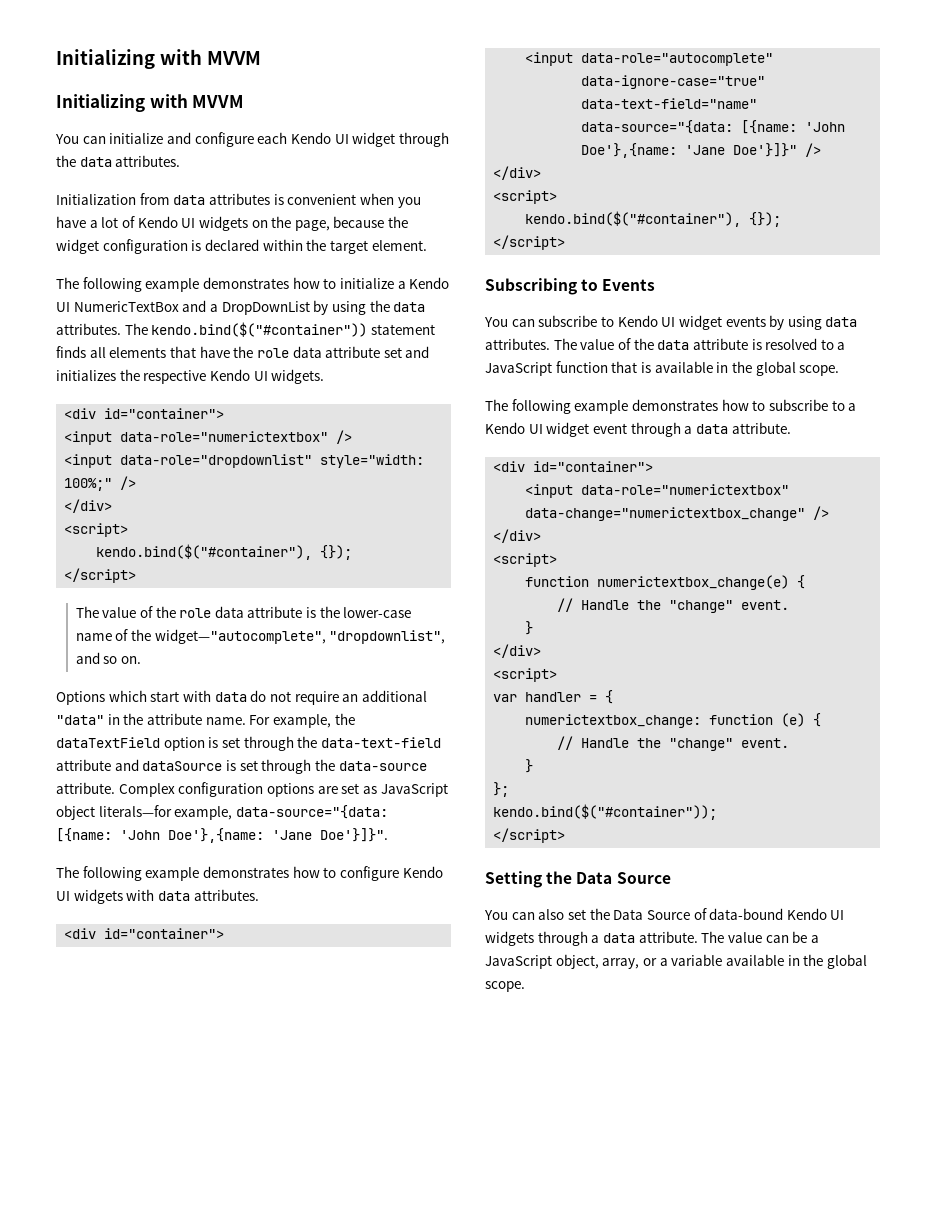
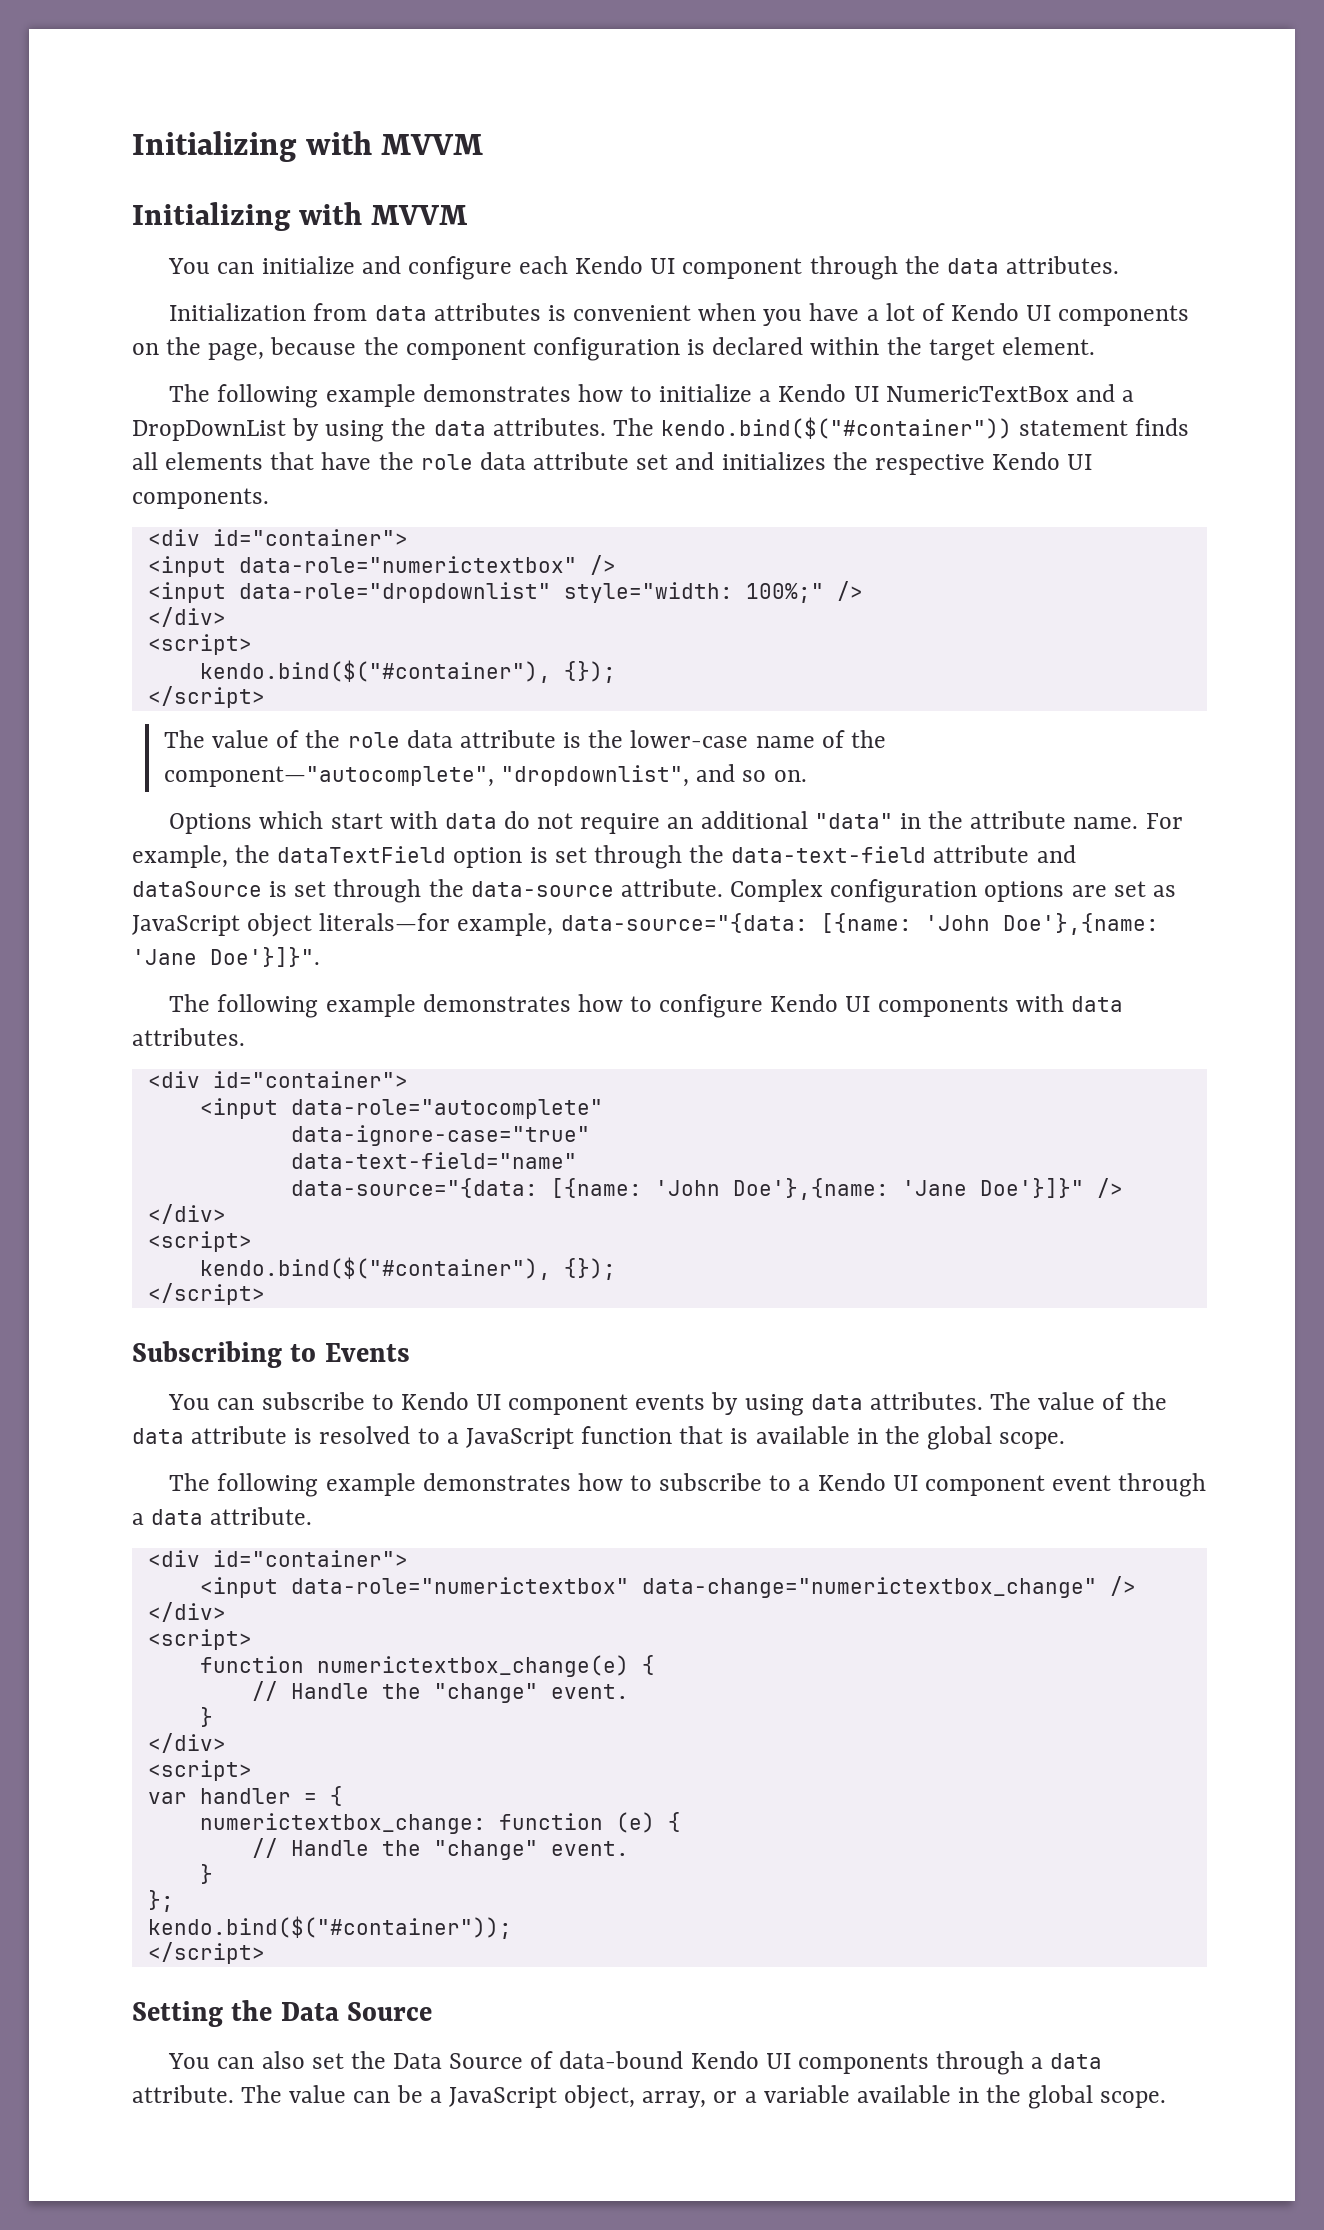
- You can initialize and configure each Kendo UI widget through the data attributes.
+ You can initialize and configure each Kendo UI component through the data attributes.
- Initialization from data attributes is convenient when you have a lot of Kendo UI widgets on the page, because the widget configuration is declared within the target element.
+ Initialization from data attributes is convenient when you have a lot of Kendo UI components on the page, because the component configuration is declared within the target element.
- The kendo.bind($("#container")) statement finds all elements that have the role data attribute set and initializes the respective Kendo UI widgets.
+ The kendo.bind($("#container")) statement finds all elements that have the role data attribute set and initializes the respective Kendo UI components.
- The value of the role data attribute is the lower-case name of the widget—"autocomplete", "dropdownlist", and so on.
+ The value of the role data attribute is the lower-case name of the component—"autocomplete", "dropdownlist", and so on.
- The following example demonstrates how to configure Kendo UI widgets with data attributes.
+ The following example demonstrates how to configure Kendo UI components with data attributes.
- You can subscribe to Kendo UI widget events by using data attributes.
+ You can subscribe to Kendo UI component events by using data attributes.
- The following example demonstrates how to subscribe to a Kendo UI widget event through a data attribute.
+ The following example demonstrates how to subscribe to a Kendo UI component event through a data attribute.
- You can also set the Data Source of data-bound Kendo UI widgets through a data attribute.
+ You can also set the Data Source of data-bound Kendo UI components through a data attribute.

